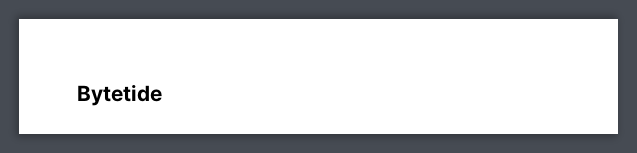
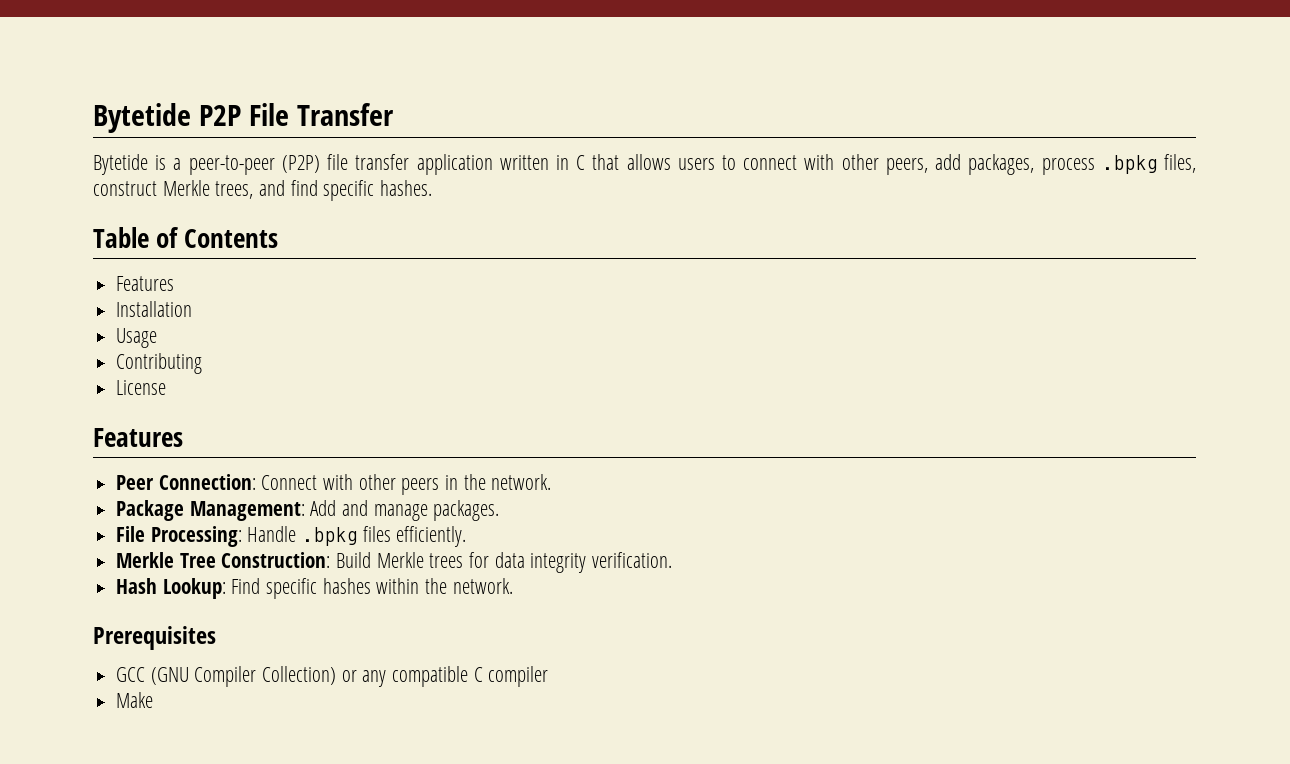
- Bytetide
+ Bytetide P2P File Transfer
+ Bytetide is a peer-to-peer (P2P) file transfer application written in C that allows users to connect with other peers, add packages, process .bpkg files, construct Merkle trees, and find specific hashes.
+ Table of Contents
+ Features
+ Installation
+ Usage
+ Contributing
+ License
+ Features
+ Peer Connection: Connect with other peers in the network.
+ Package Management: Add and manage packages.
+ File Processing: Handle .bpkg files efficiently.
+ Merkle Tree Construction: Build Merkle trees for data integrity verification.
+ Hash Lookup: Find specific hashes within the network.
+ Prerequisites
+ GCC (GNU Compiler Collection) or any compatible C compiler
+ Make

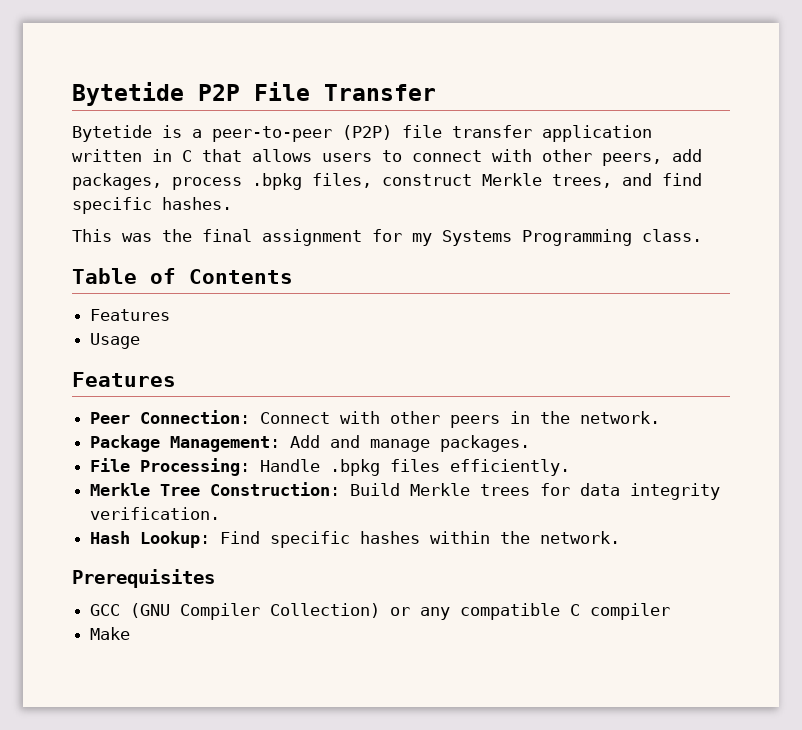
+ This was the final assignment for my Systems Programming class.
- Installation
- Contributing
- License

